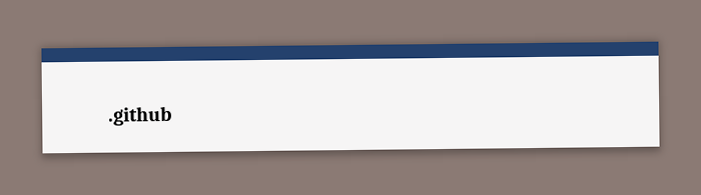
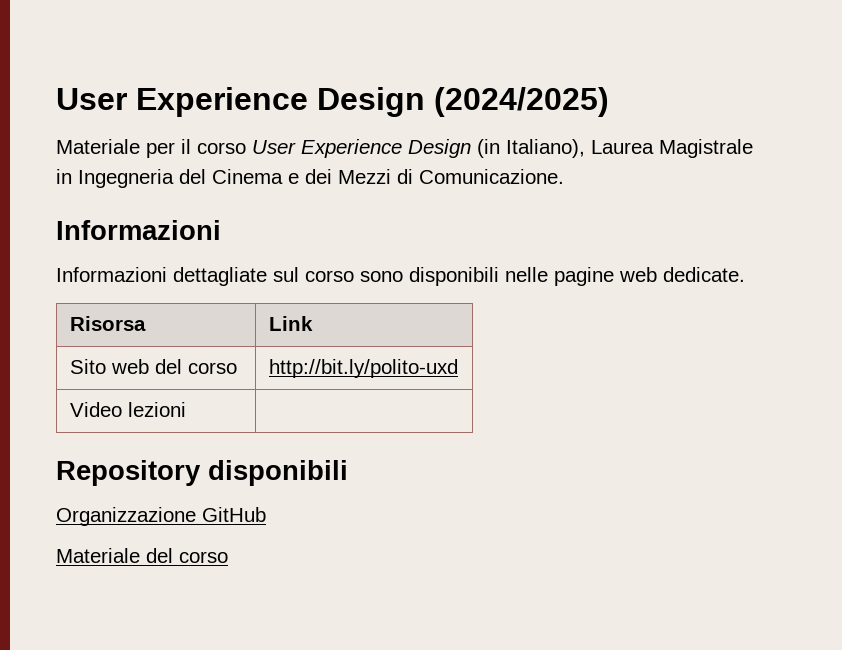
- .github
+ User Experience Design (2024/2025)
+ Materiale per il corso User Experience Design (in Italiano), Laurea Magistrale in Ingegneria del Cinema e dei Mezzi di Comunicazione.
+ Informazioni
+ Informazioni dettagliate sul corso sono disponibili nelle pagine web dedicate.
+ Risorsa | Link
+ Sito web del corso | http://bit.ly/polito-uxd
+ Video lezioni |
+ Repository disponibili
+ Organizzazione GitHub
+ Materiale del corso

